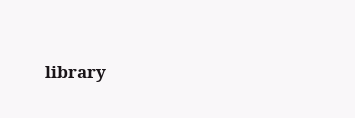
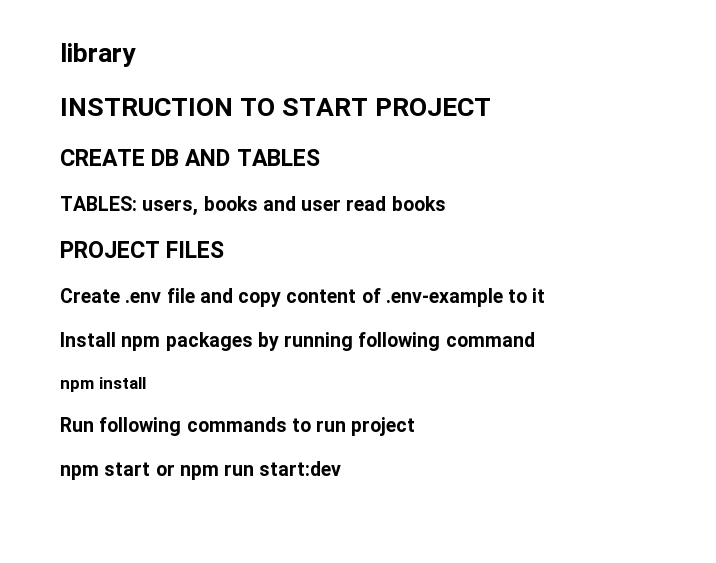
+ INSTRUCTION TO START PROJECT
+ CREATE DB AND TABLES
+ TABLES: users, books and user read books
+ PROJECT FILES
+ Create .env file and copy content of .env-example to it
+ Install npm packages by running following command
+ npm install
+ Run following commands to run project
+ npm start or npm run start:dev

